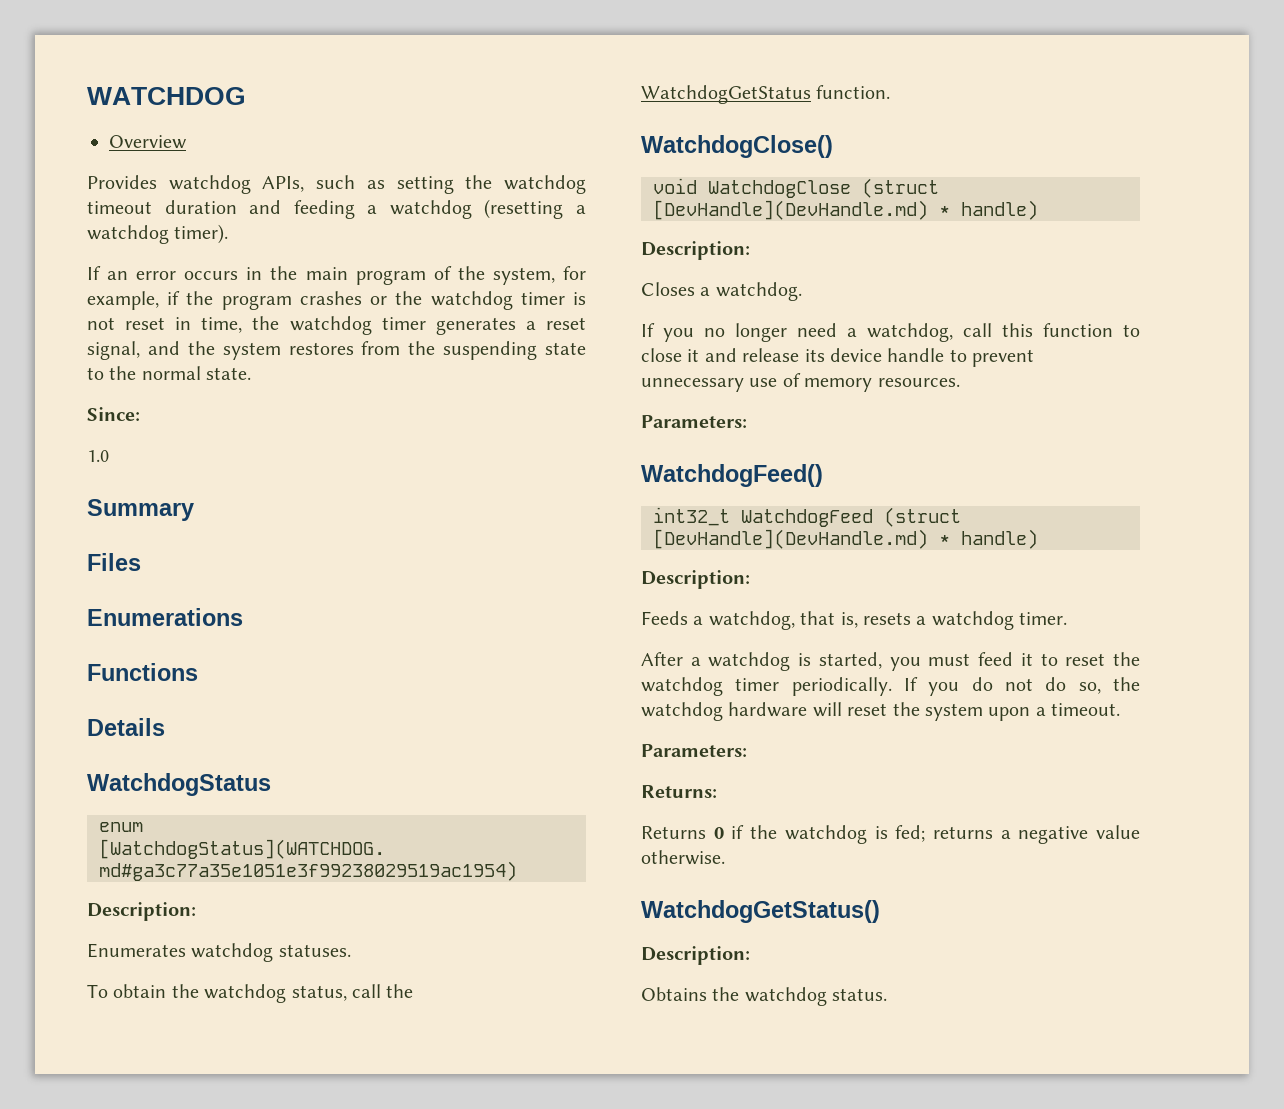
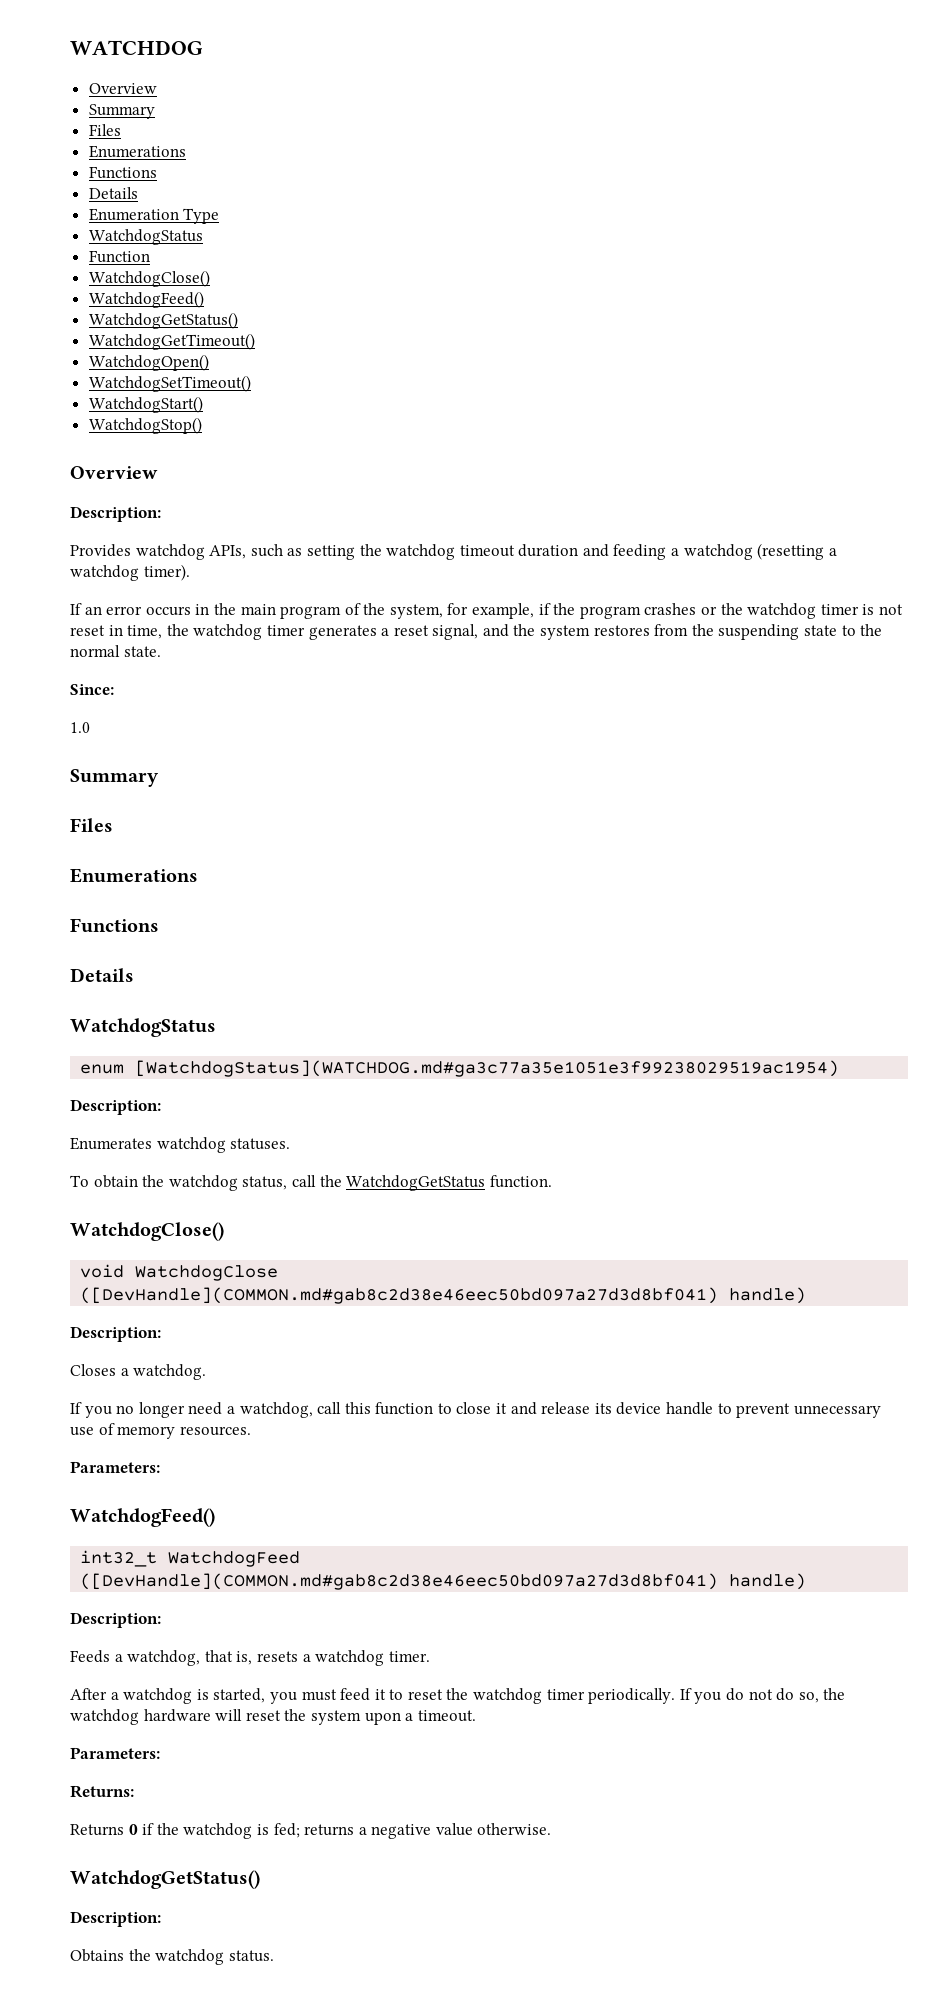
  WATCHDOG
  Overview
+ Summary
+ Files
+ Enumerations
+ Functions
+ Details
+ Enumeration Type
+ WatchdogStatus
+ Function
+ WatchdogClose()
+ WatchdogFeed()
+ WatchdogGetStatus()
+ WatchdogGetTimeout()
+ WatchdogOpen()
+ WatchdogSetTimeout()
+ WatchdogStart()
+ WatchdogStop()
+ Overview
+ Description:
- void WatchdogClose (struct [DevHandle](DevHandle.md) * handle)
+ void WatchdogClose ([DevHandle](COMMON.md#gab8c2d38e46eec50bd097a27d3d8bf041) handle)
- int32_t WatchdogFeed (struct [DevHandle](DevHandle.md) * handle)
+ int32_t WatchdogFeed ([DevHandle](COMMON.md#gab8c2d38e46eec50bd097a27d3d8bf041) handle)

